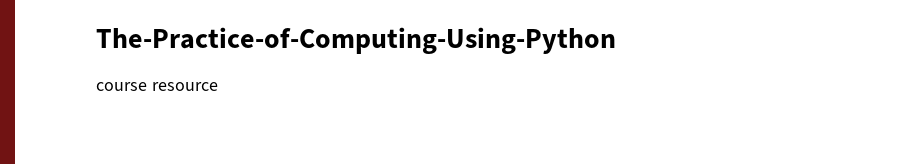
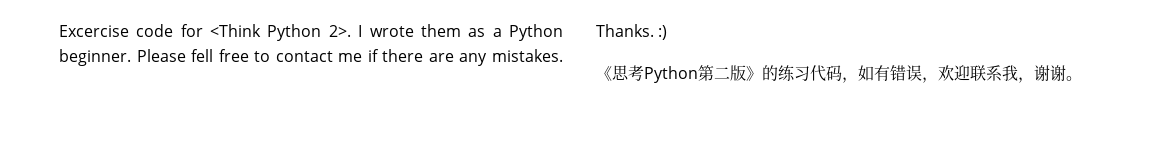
- The-Practice-of-Computing-Using-Python
- course resource
+ Excercise code for <Think Python 2>. I wrote them as a Python beginner. Please fell free to contact me if there are any mistakes. Thanks. :)
+ 《思考Python第二版》的练习代码，如有错误，欢迎联系我，谢谢。

